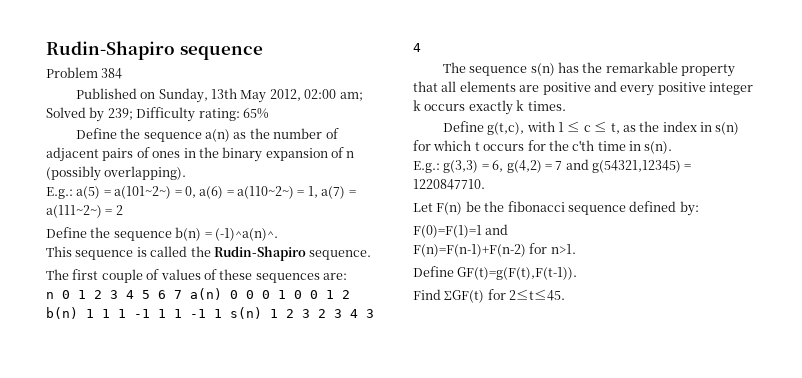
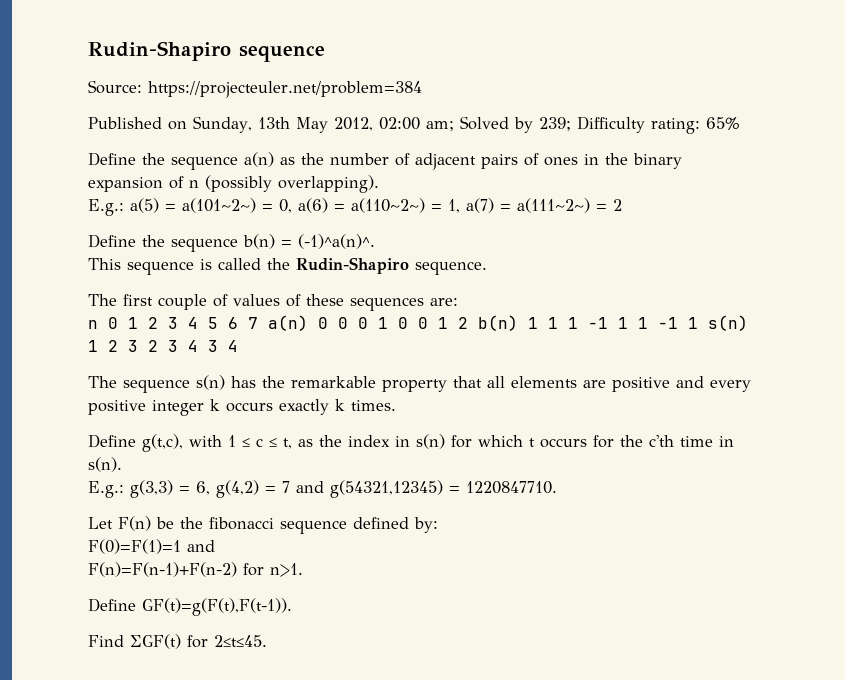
- Problem 384
+ Source: https://projecteuler.net/problem=384

